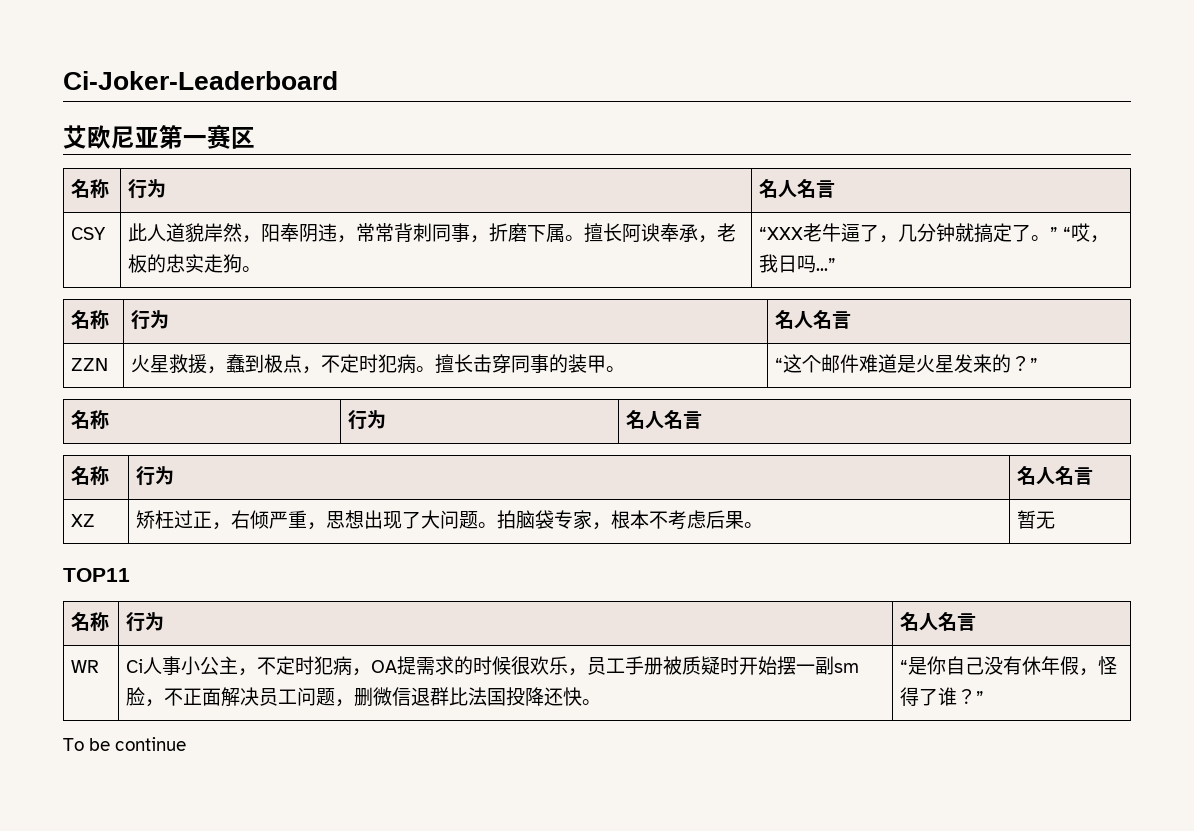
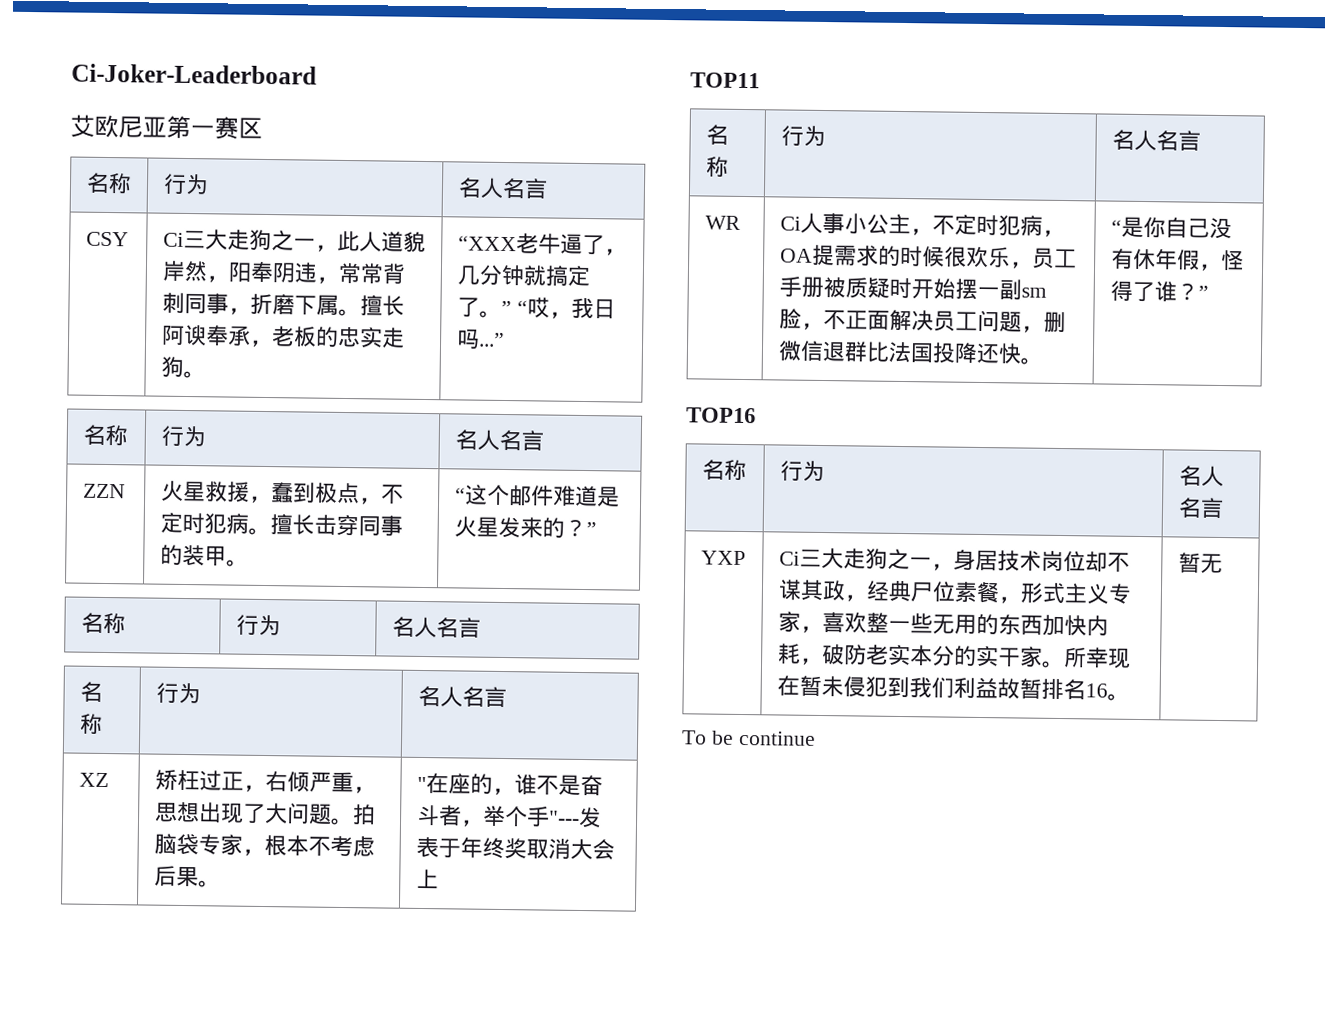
- CSY | 此人道貌岸然，阳奉阴违，常常背刺同事，折磨下属。擅长阿谀奉承，老板的忠实走狗。 | “XXX老牛逼了，几分钟就搞定了。” “哎，我日吗...”
+ CSY | Ci三大走狗之一，此人道貌岸然，阳奉阴违，常常背刺同事，折磨下属。擅长阿谀奉承，老板的忠实走狗。 | “XXX老牛逼了，几分钟就搞定了。” “哎，我日吗...”
- XZ | 矫枉过正，右倾严重，思想出现了大问题。拍脑袋专家，根本不考虑后果。 | 暂无
+ XZ | 矫枉过正，右倾严重，思想出现了大问题。拍脑袋专家，根本不考虑后果。 | "在座的，谁不是奋斗者，举个手"---发表于年终奖取消大会上
+ TOP16
+ 名称 | 行为 | 名人名言
+ YXP | Ci三大走狗之一，身居技术岗位却不谋其政，经典尸位素餐，形式主义专家，喜欢整一些无用的东西加快内耗，破防老实本分的实干家。所幸现在暂未侵犯到我们利益故暂排名16。 | 暂无

